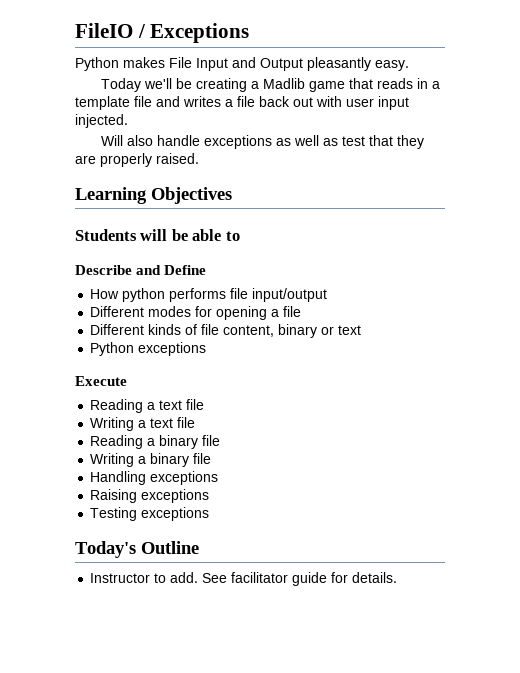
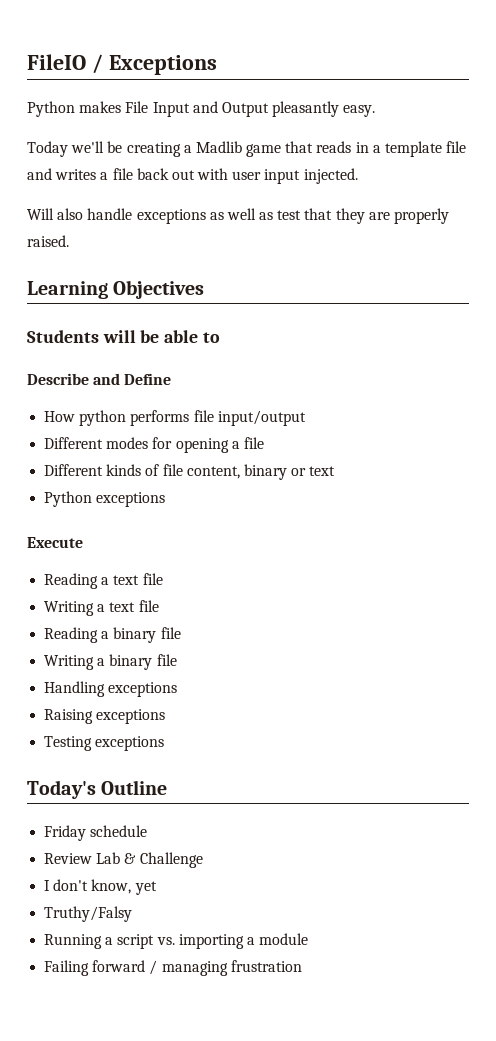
- Instructor to add. See facilitator guide for details.
+ Friday schedule
+ Review Lab & Challenge
+ I don't know, yet
+ Truthy/Falsy
+ Running a script vs. importing a module
+ Failing forward / managing frustration

